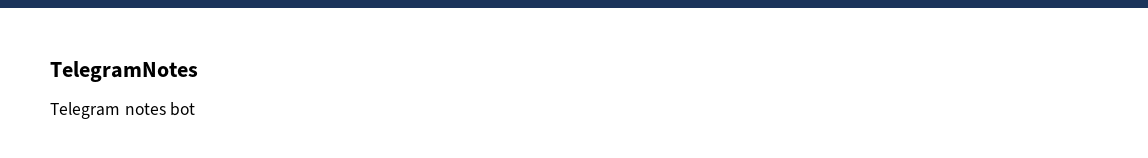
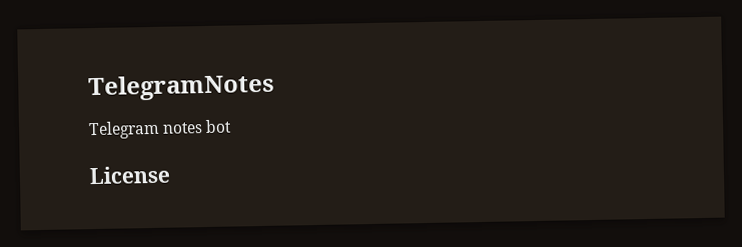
+ License

